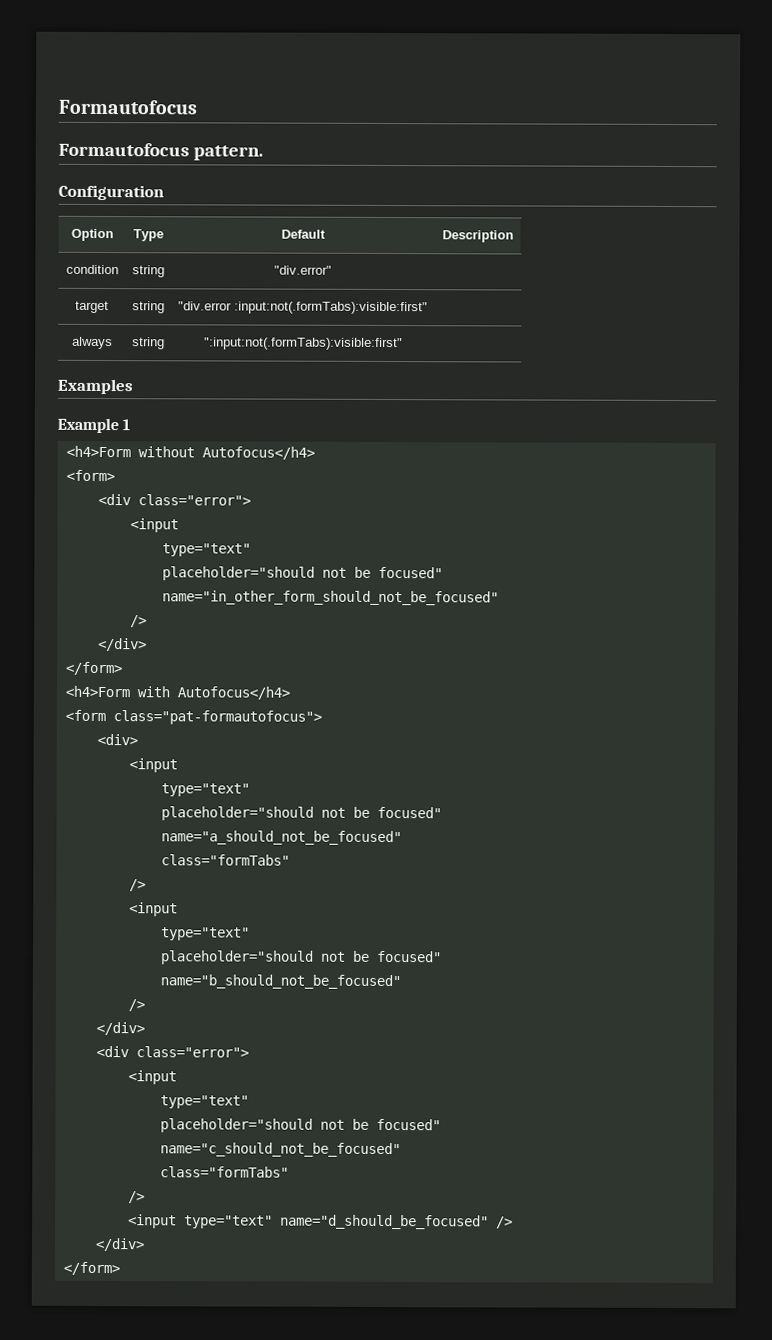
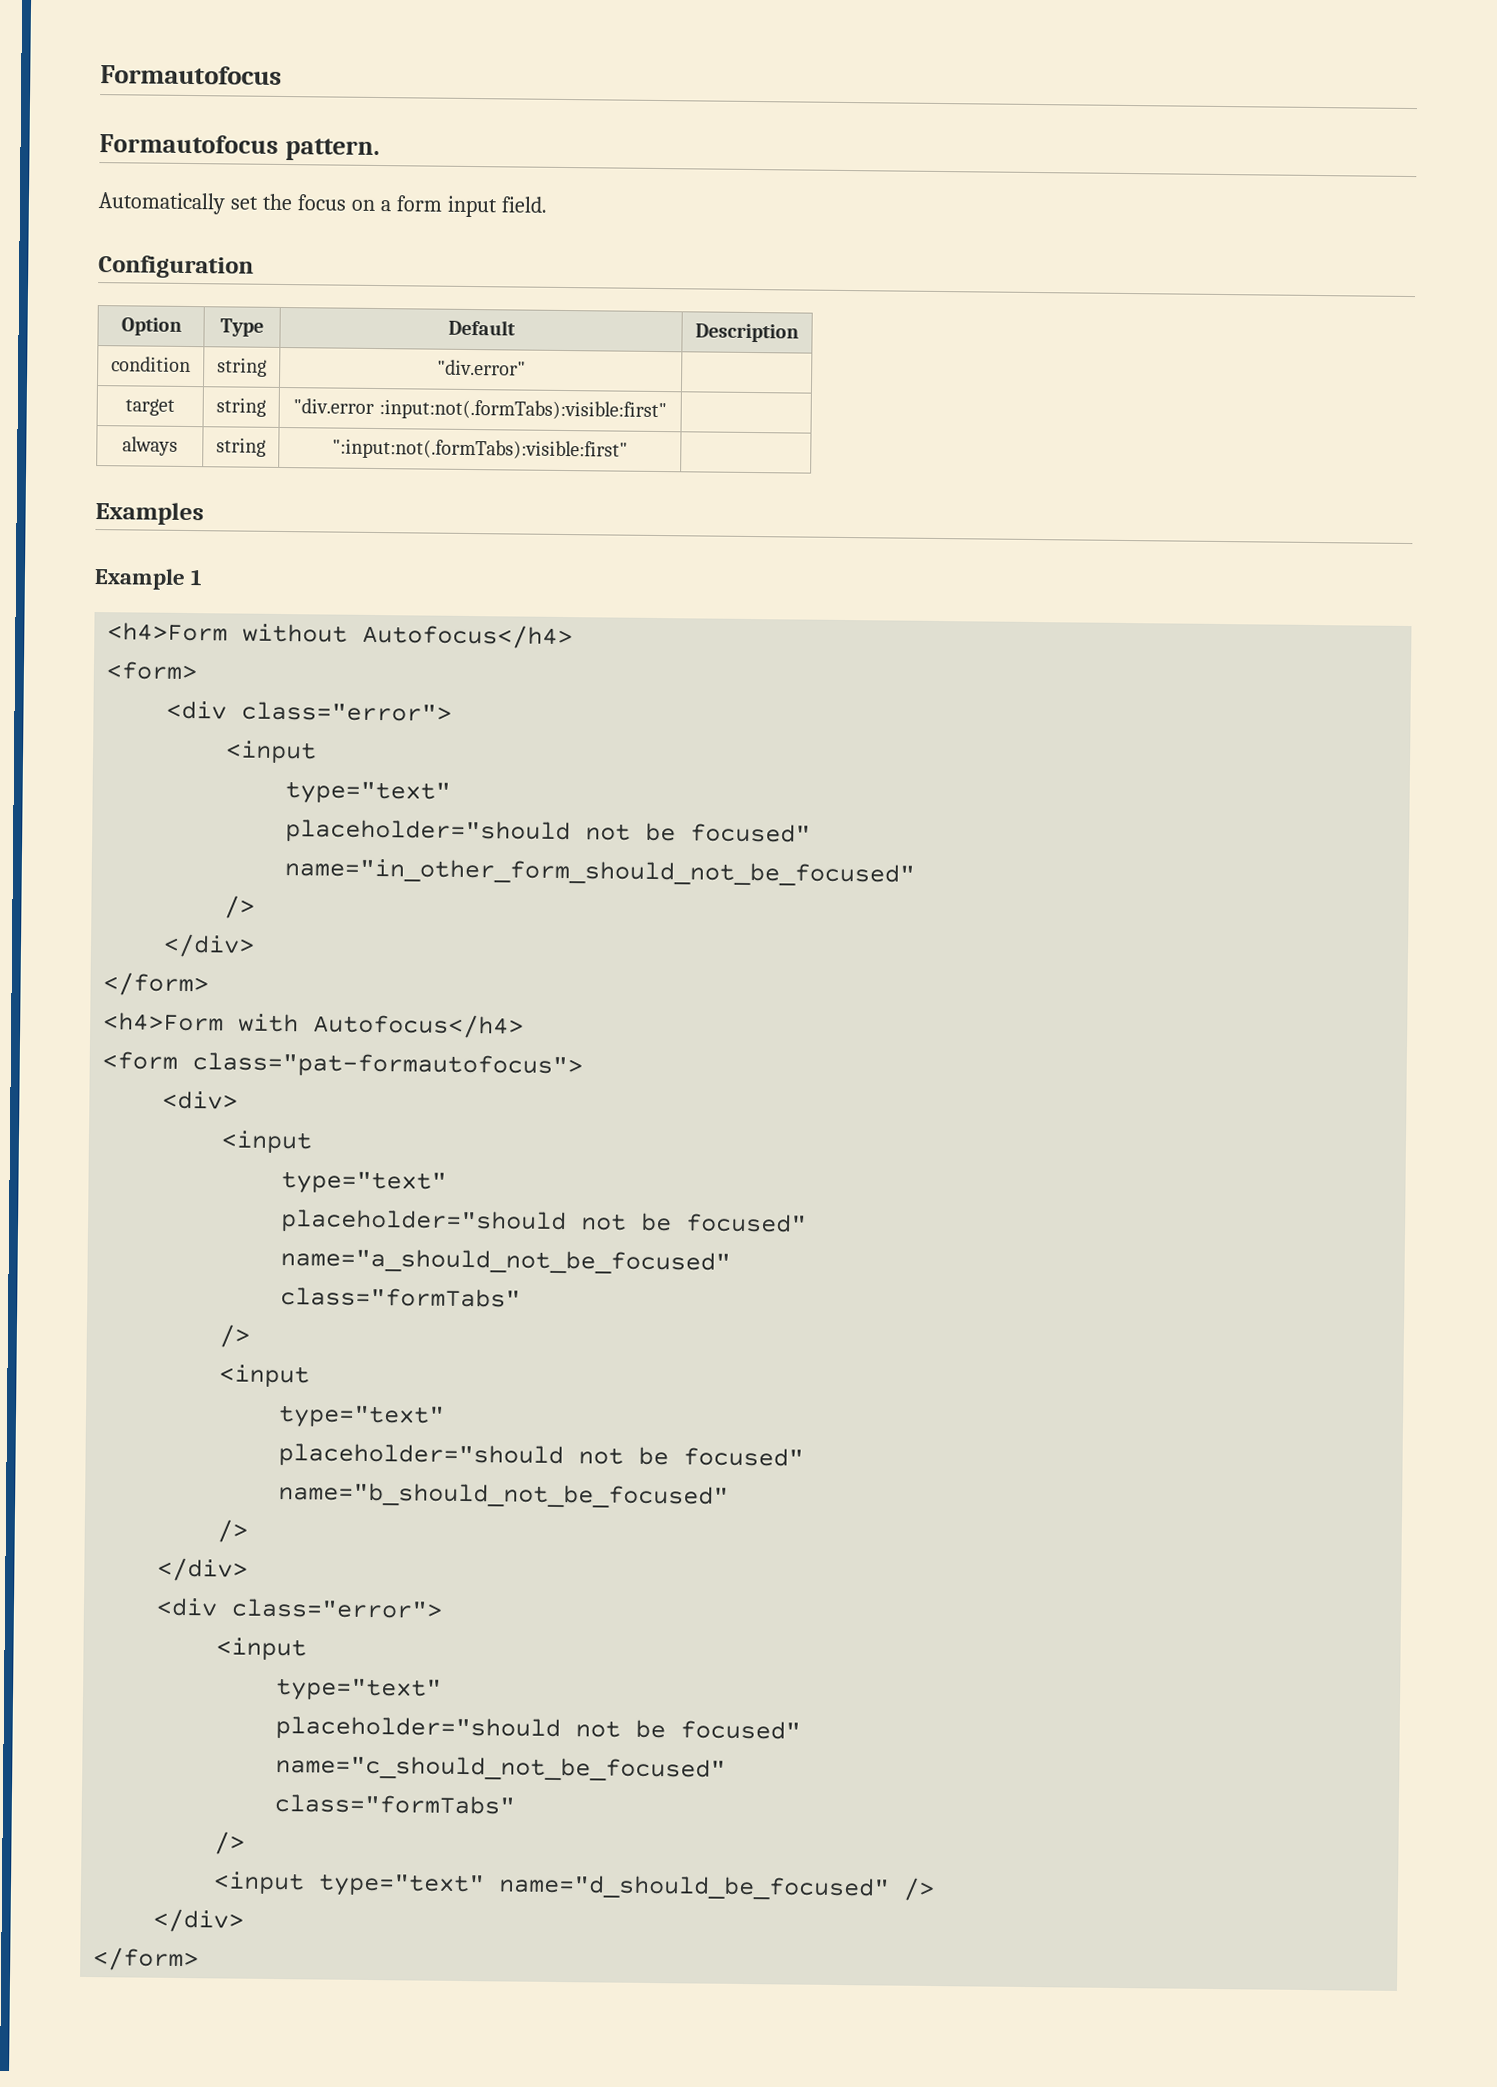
+ Automatically set the focus on a form input field.

